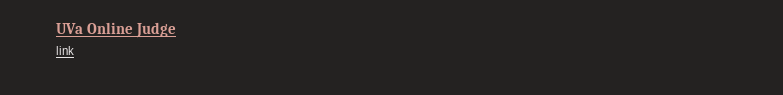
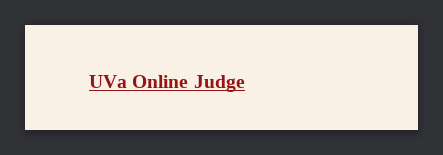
- link

